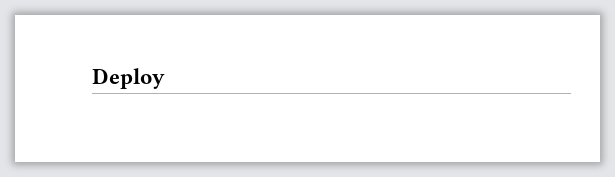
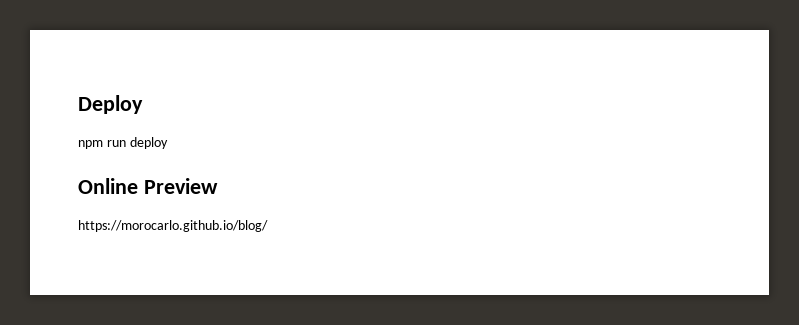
+ npm run deploy
+ Online Preview
+ https://morocarlo.github.io/blog/

